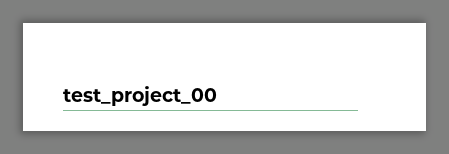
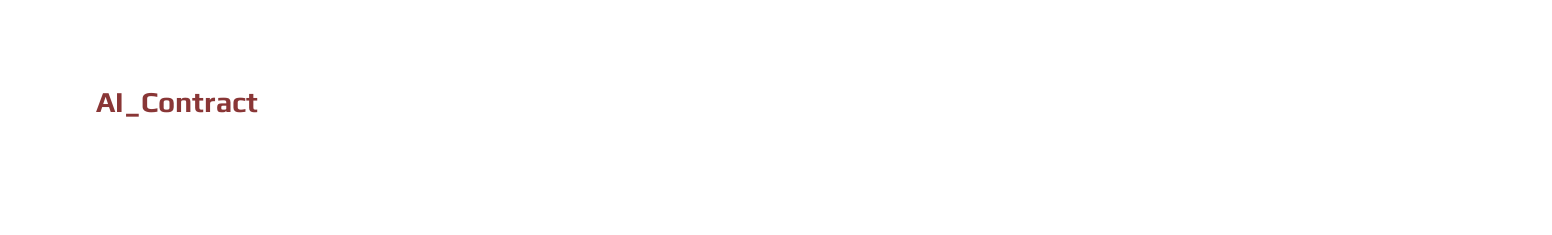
- test_project_00
+ AI_Contract

